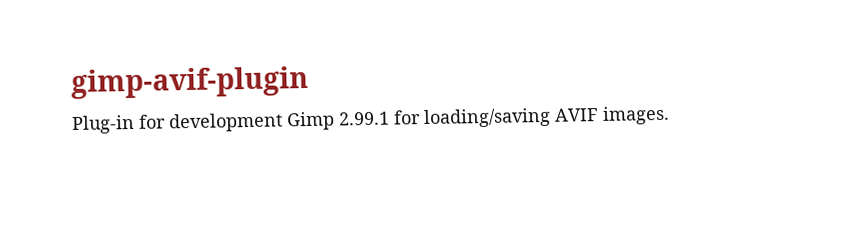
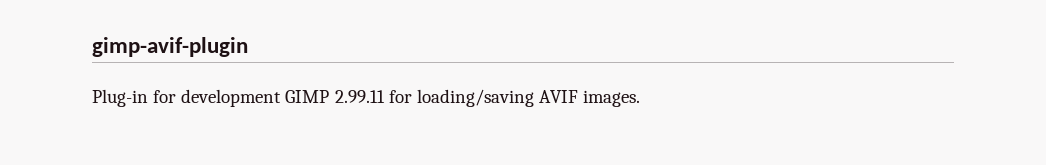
- Plug-in for development Gimp 2.99.1 for loading/saving AVIF images.
+ Plug-in for development GIMP 2.99.11 for loading/saving AVIF images.

